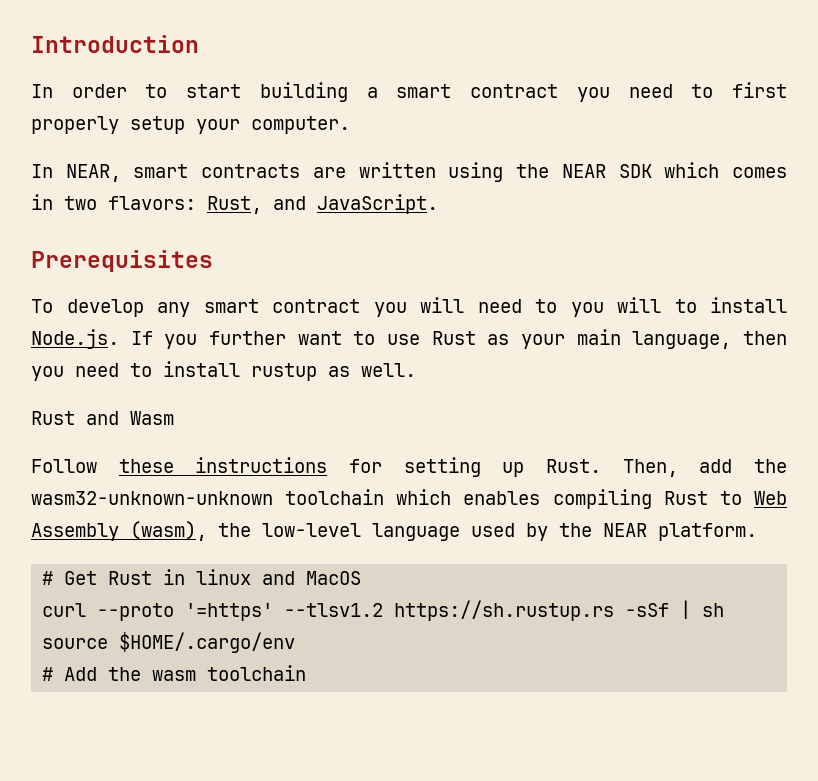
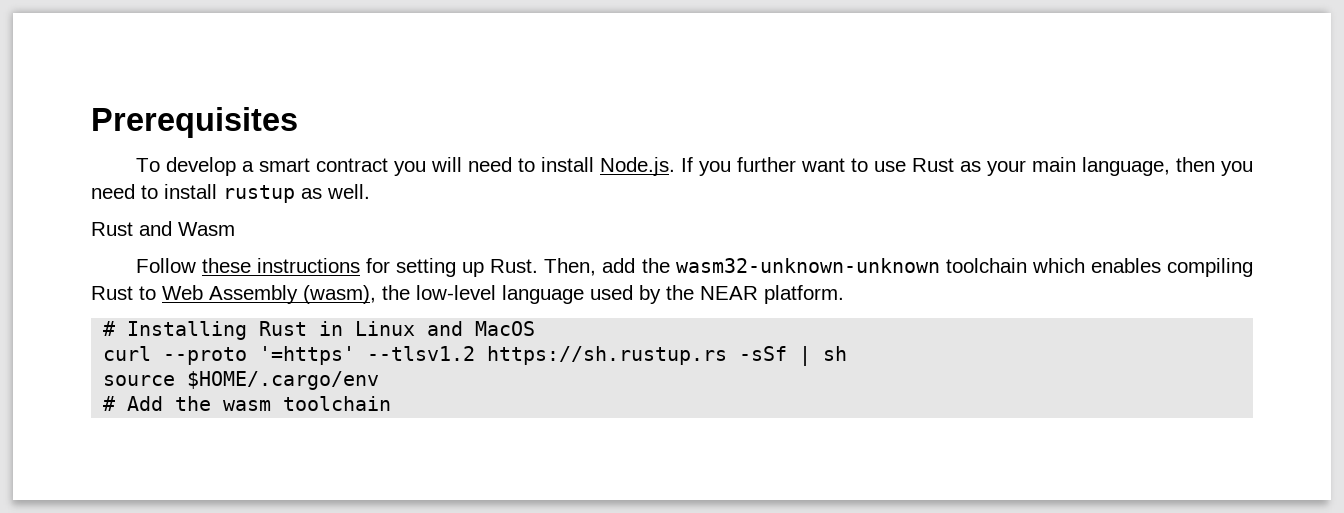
- Introduction
- In order to start building a smart contract you need to first properly setup your computer.
- In NEAR, smart contracts are written using the NEAR SDK which comes in two flavors: Rust, and JavaScript.
- To develop any smart contract you will need to you will to install Node.js. If you further want to use Rust as your main language, then you need to install rustup as well.
+ To develop a smart contract you will need to install Node.js. If you further want to use Rust as your main language, then you need to install rustup as well.
- # Get Rust in linux and MacOS
+ # Installing Rust in Linux and MacOS

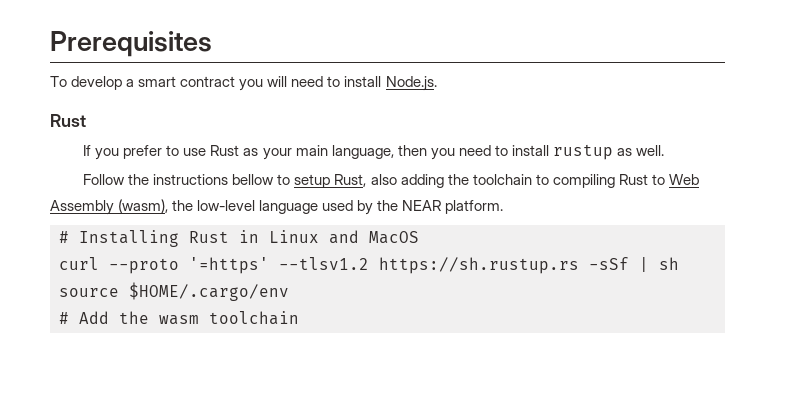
- To develop a smart contract you will need to install Node.js. If you further want to use Rust as your main language, then you need to install rustup as well.
+ To develop a smart contract you will need to install Node.js.
+ Rust
+ If you prefer to use Rust as your main language, then you need to install rustup as well.
- Rust and Wasm
- Follow these instructions for setting up Rust. Then, add the wasm32-unknown-unknown toolchain which enables compiling Rust to Web Assembly (wasm), the low-level language used by the NEAR platform.
+ Follow the instructions bellow to setup Rust, also adding the toolchain to compiling Rust to Web Assembly (wasm), the low-level language used by the NEAR platform.

